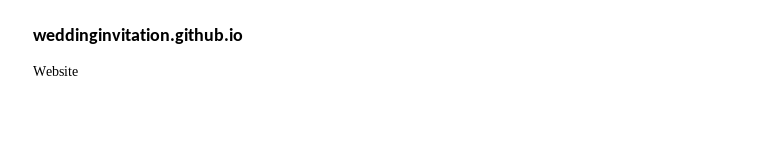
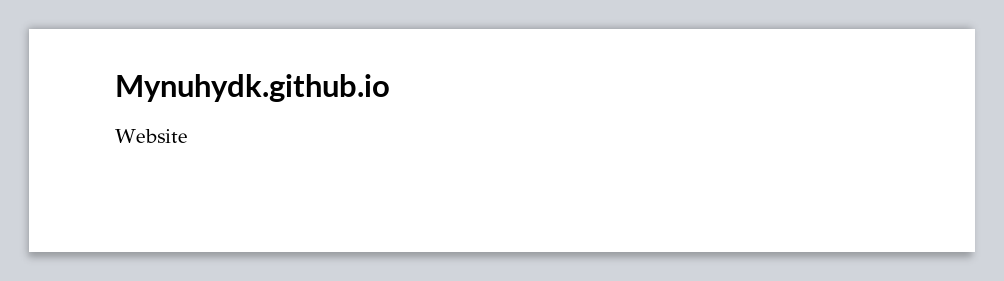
- weddinginvitation.github.io
+ Mynuhydk.github.io

